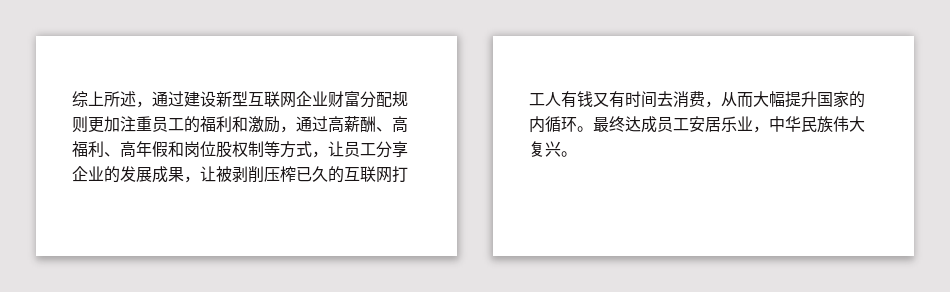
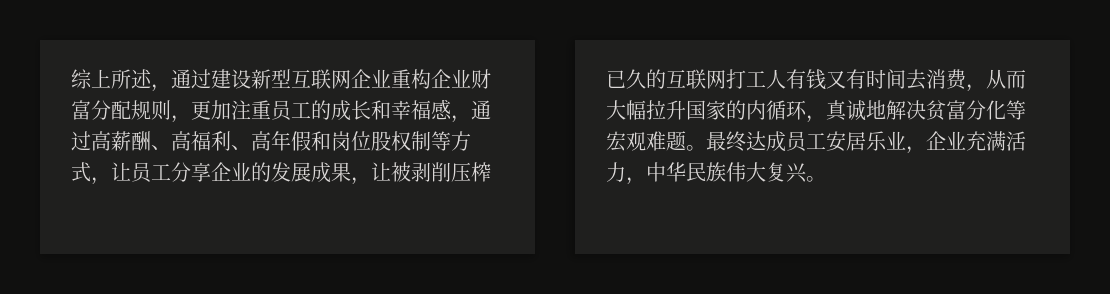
- 综上所述，通过建设新型互联网企业财富分配规则更加注重员工的福利和激励，通过高薪酬、高福利、高年假和岗位股权制等方式，让员工分享企业的发展成果，让被剥削压榨已久的互联网打工人有钱又有时间去消费，从而大幅提升国家的内循环。
+ 综上所述，通过建设新型互联网企业重构企业财富分配规则，更加注重员工的成长和幸福感，通过高薪酬、高福利、高年假和岗位股权制等方式，让员工分享企业的发展成果，让被剥削压榨已久的互联网打工人有钱又有时间去消费，从而大幅拉升国家的内循环，真诚地解决贫富分化等宏观难题。
- 最终达成员工安居乐业，中华民族伟大复兴。
+ 最终达成员工安居乐业，企业充满活力，中华民族伟大复兴。

